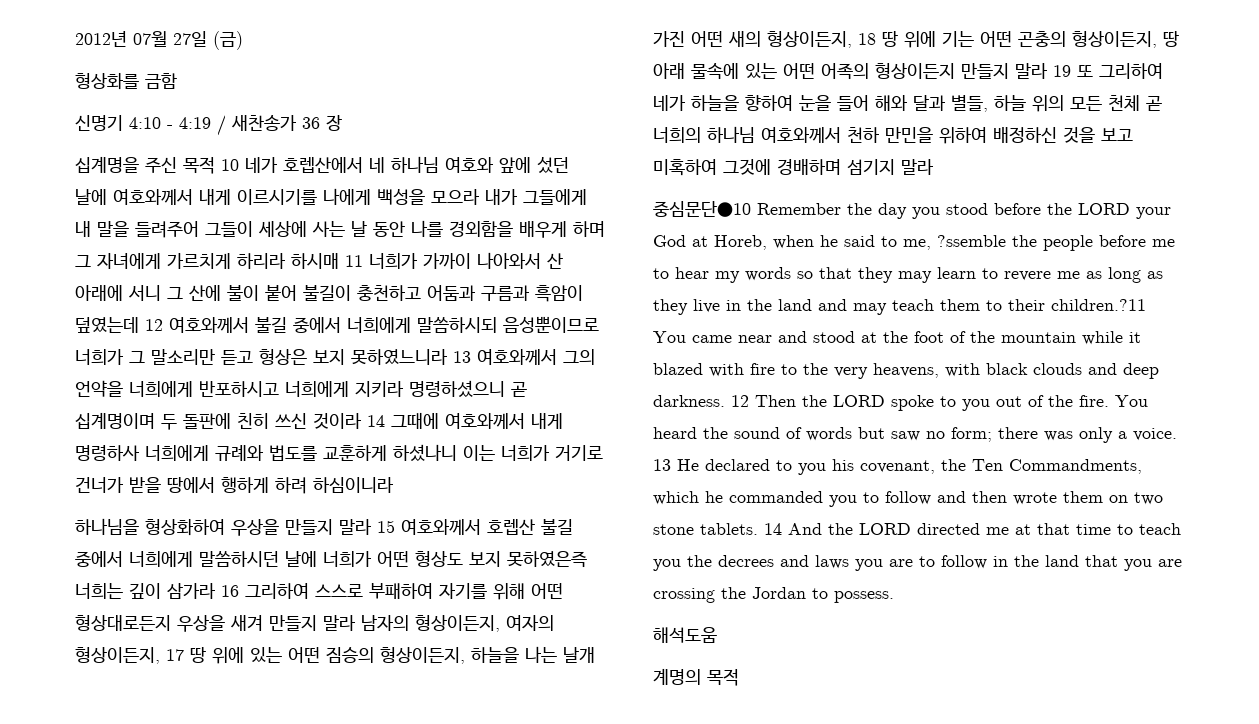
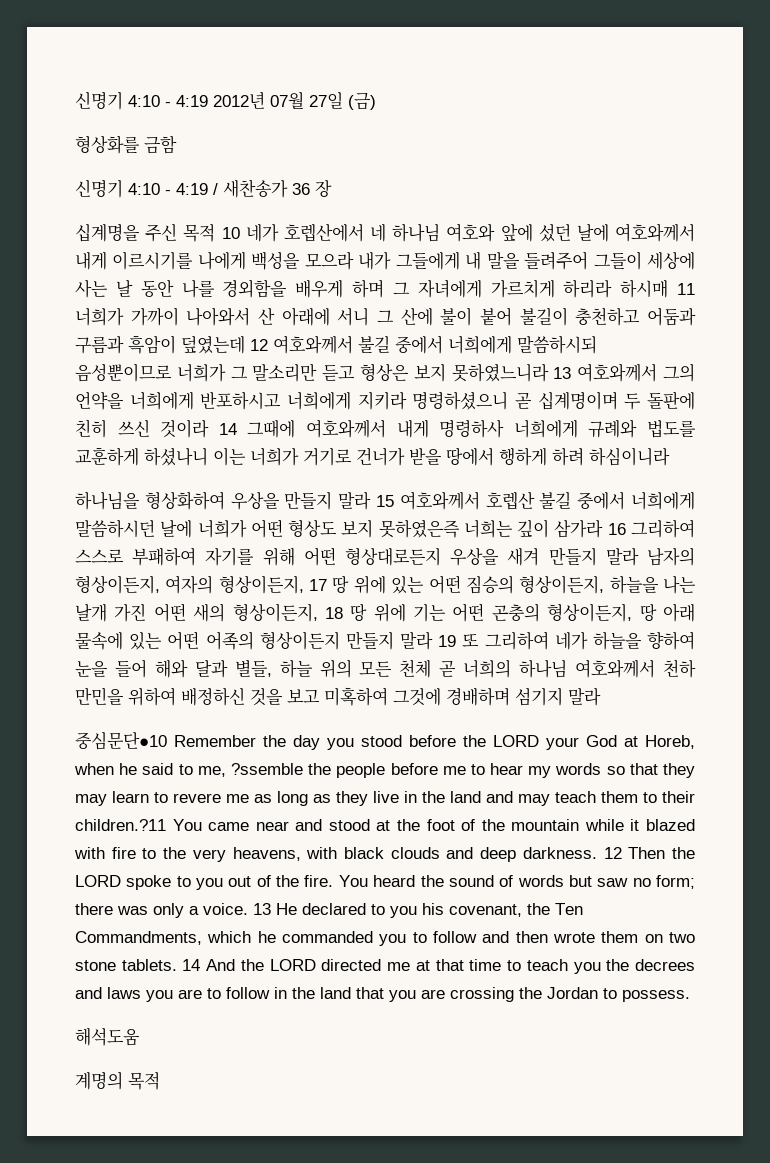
- 2012년 07월 27일 (금)
+ 신명기 4:10 - 4:19 2012년 07월 27일 (금)

